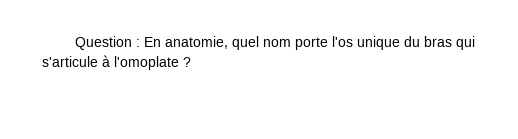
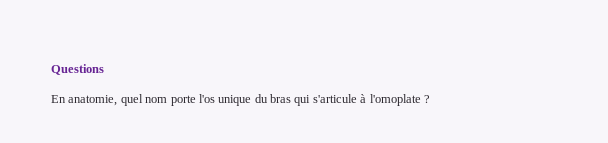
- Question : En anatomie, quel nom porte l'os unique du bras qui s'articule à l'omoplate ?
+ Questions
+ En anatomie, quel nom porte l'os unique du bras qui s'articule à l'omoplate ?

